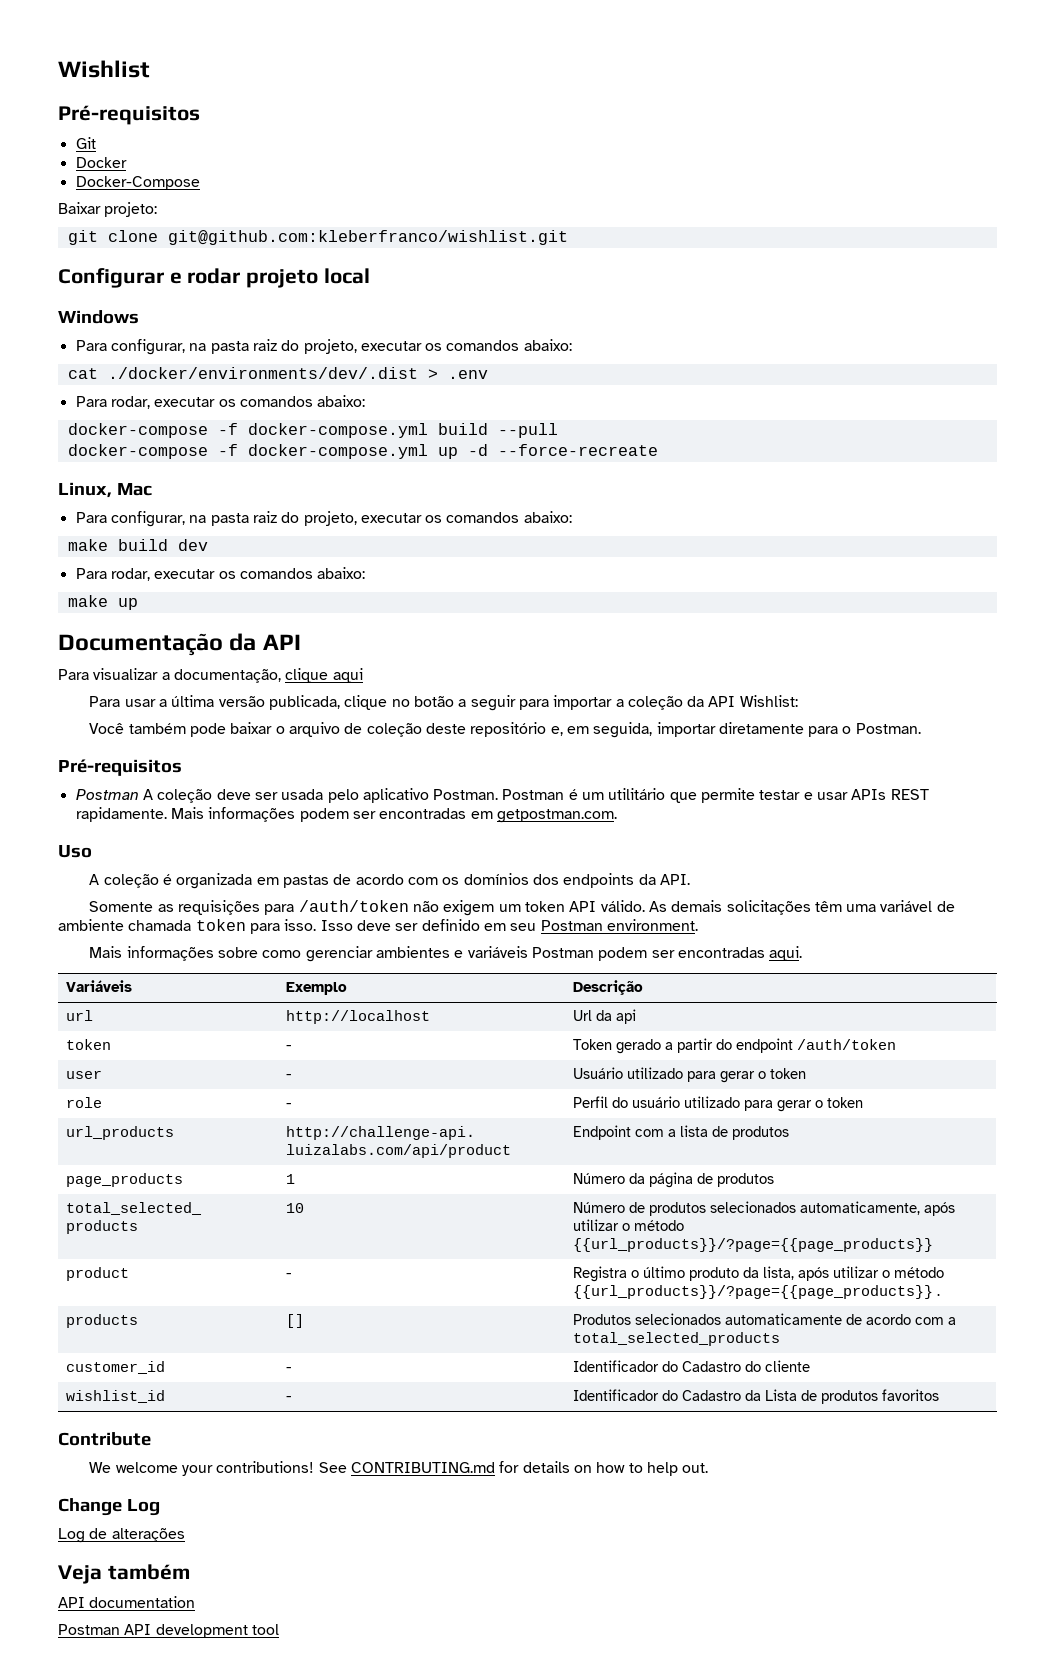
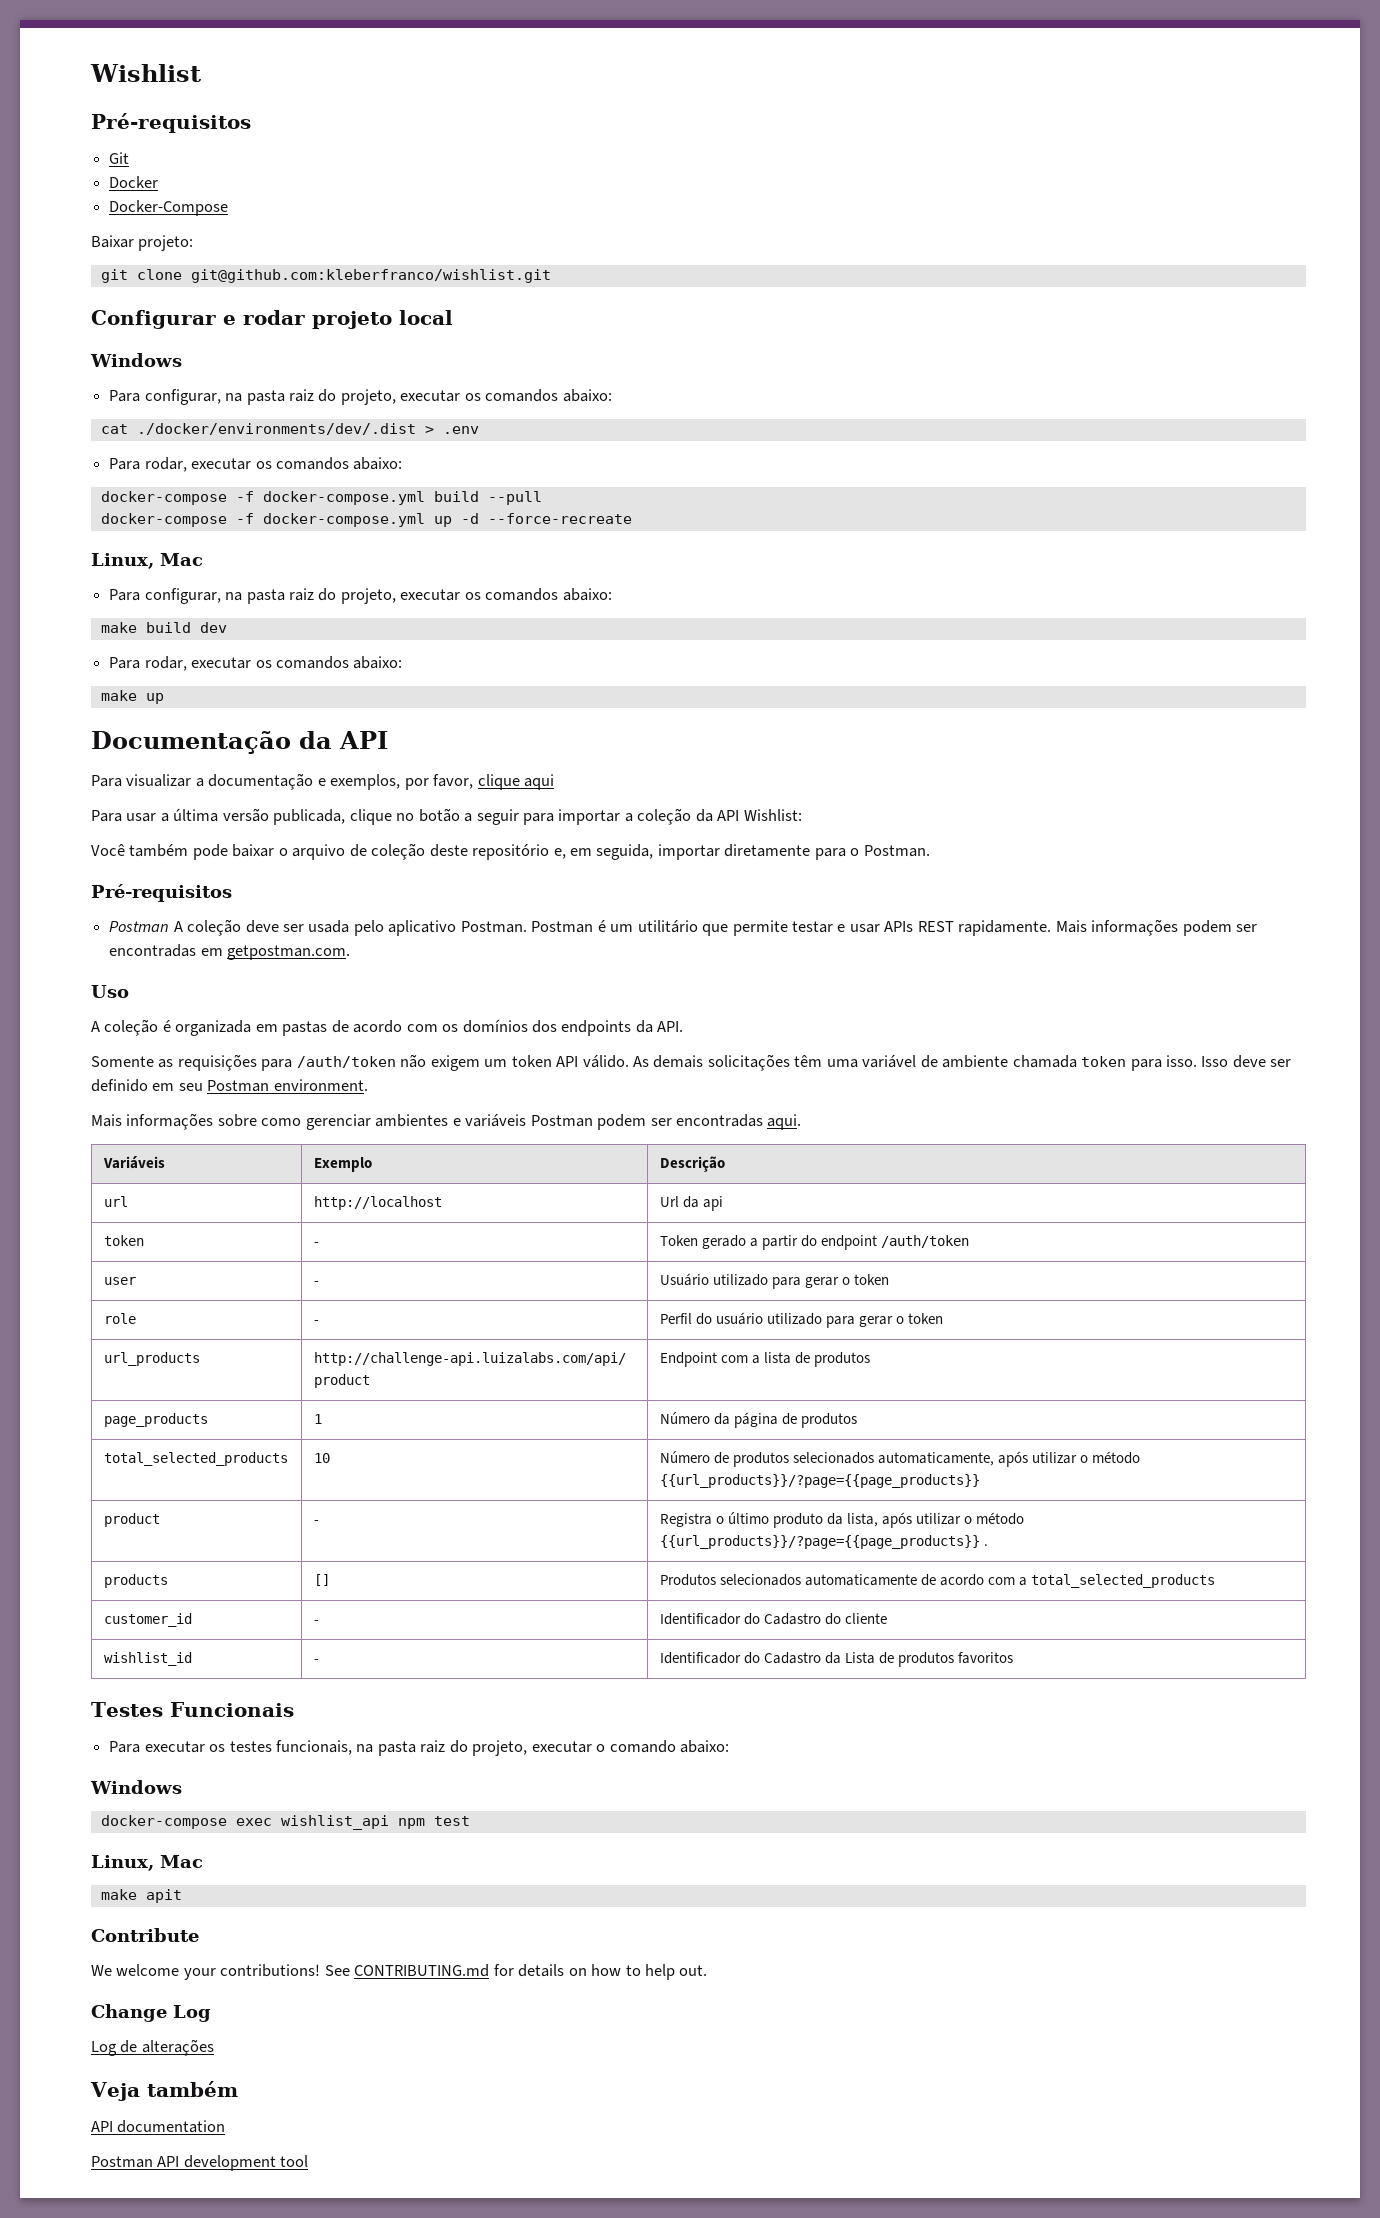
- Para visualizar a documentação, clique aqui
+ Para visualizar a documentação e exemplos, por favor, clique aqui
+ Testes Funcionais
+ Para executar os testes funcionais, na pasta raiz do projeto, executar o comando abaixo:
+ Windows
+ docker-compose exec wishlist_api npm test
+ Linux, Mac
+ make apit

